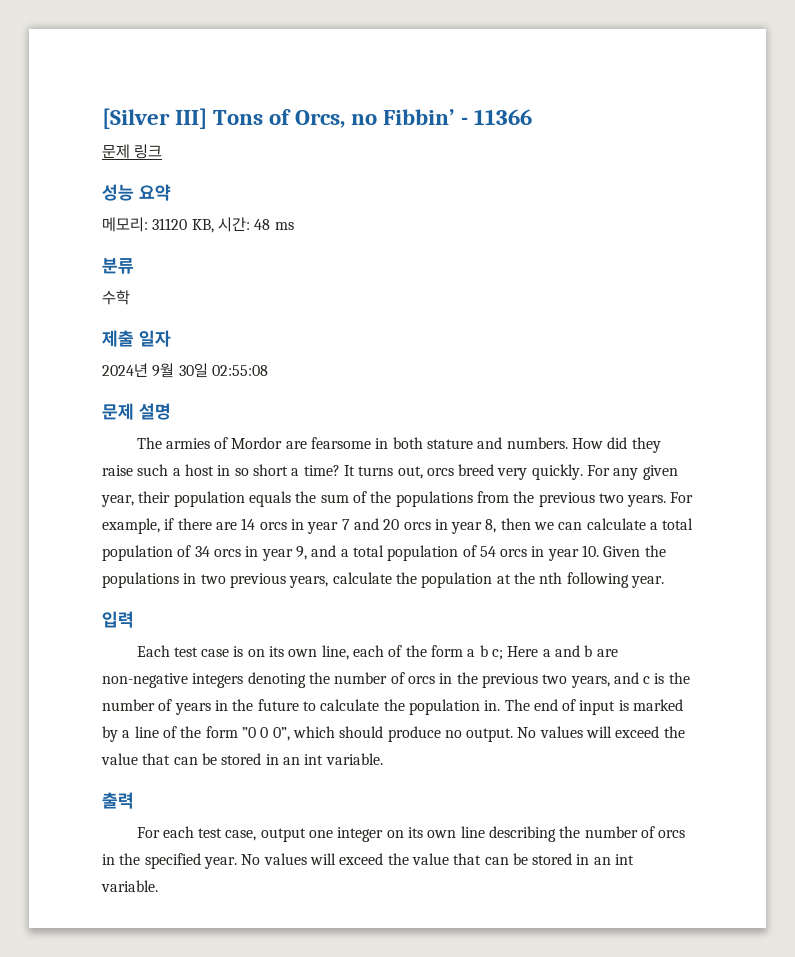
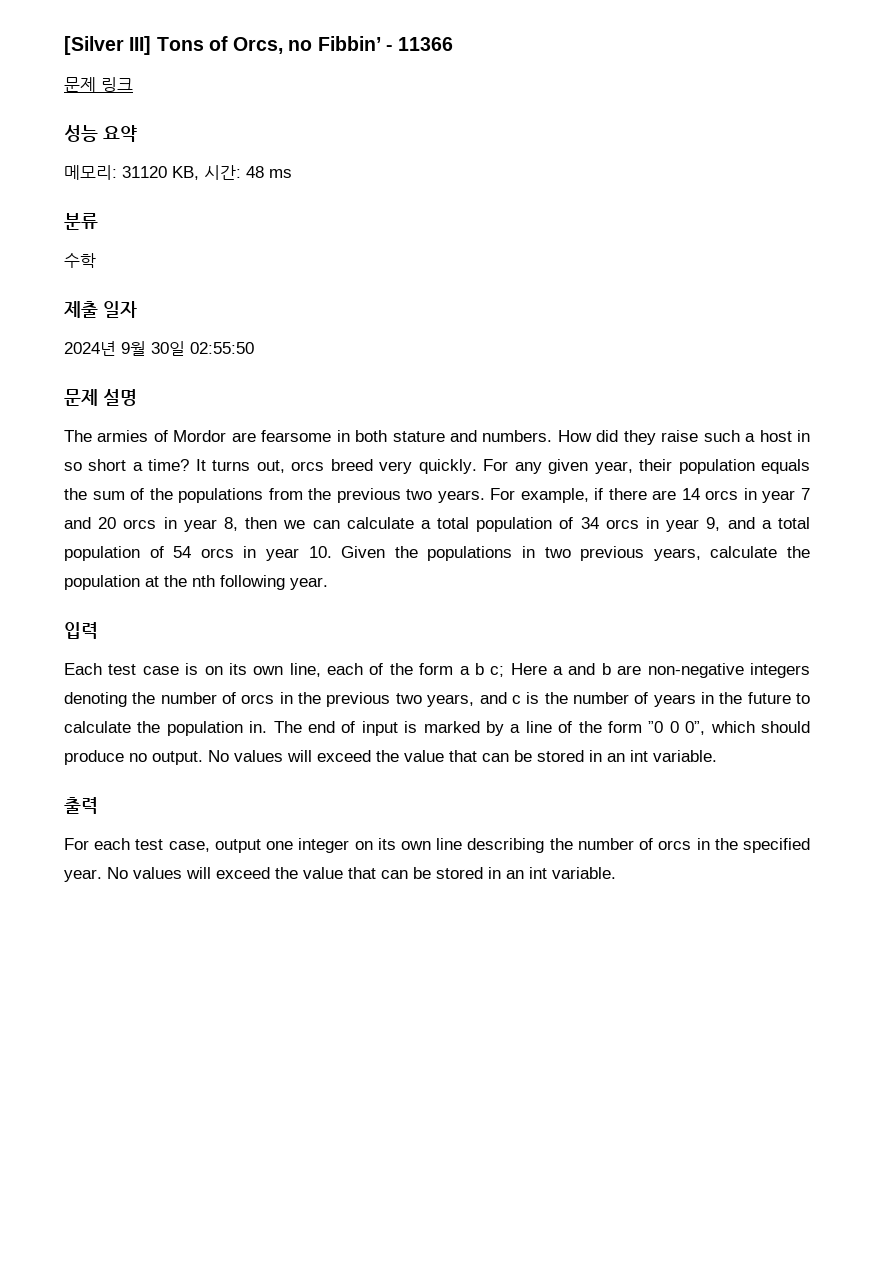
- 2024년 9월 30일 02:55:08
+ 2024년 9월 30일 02:55:50

